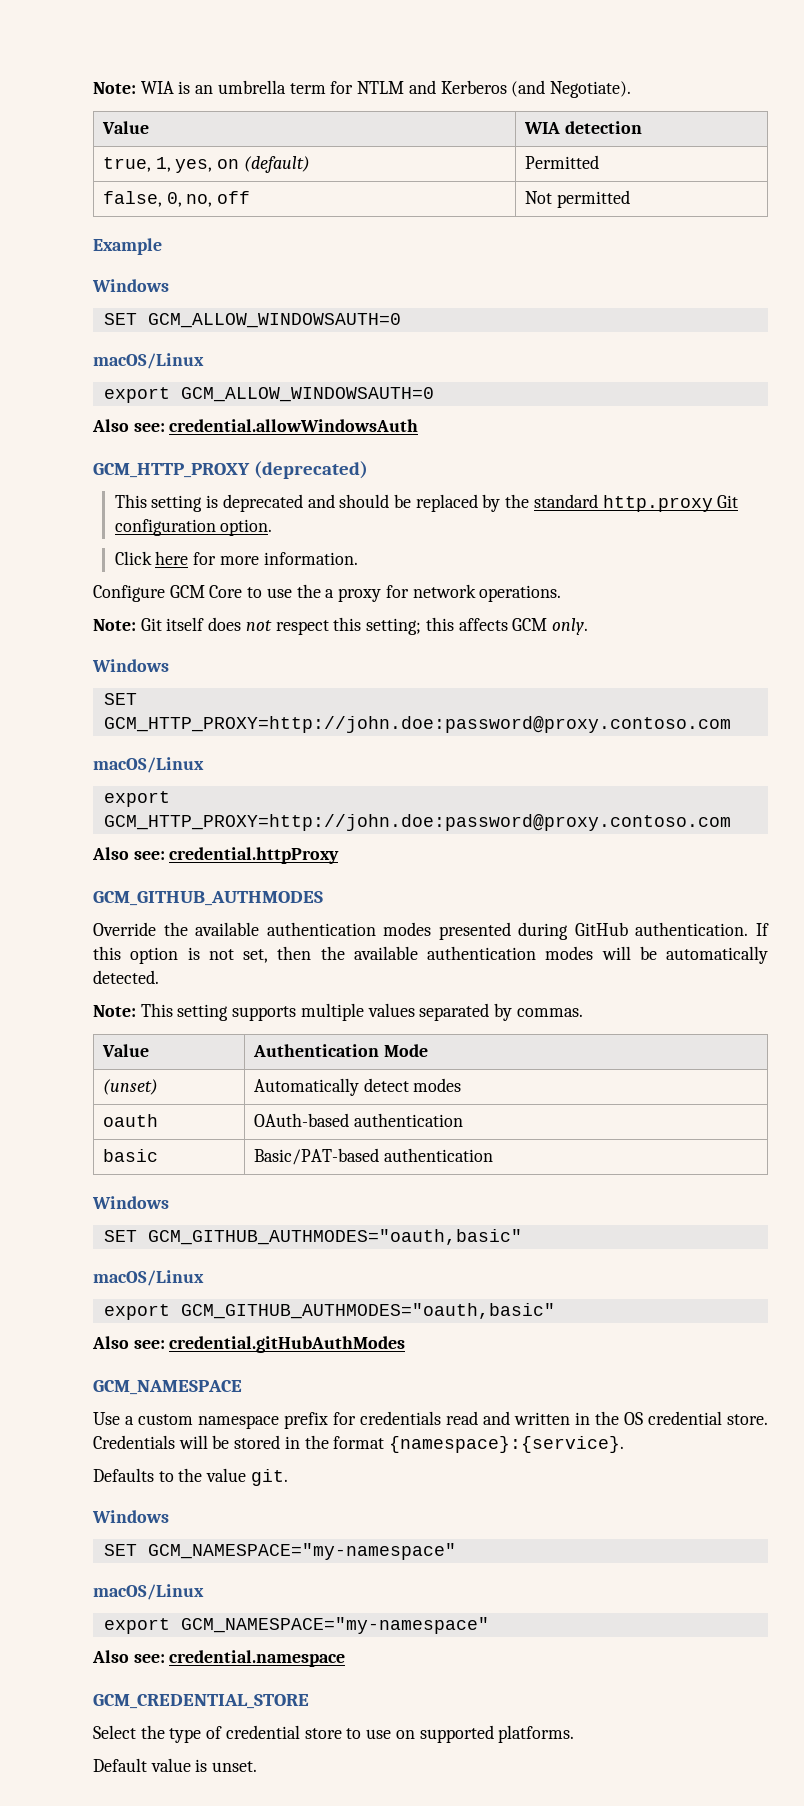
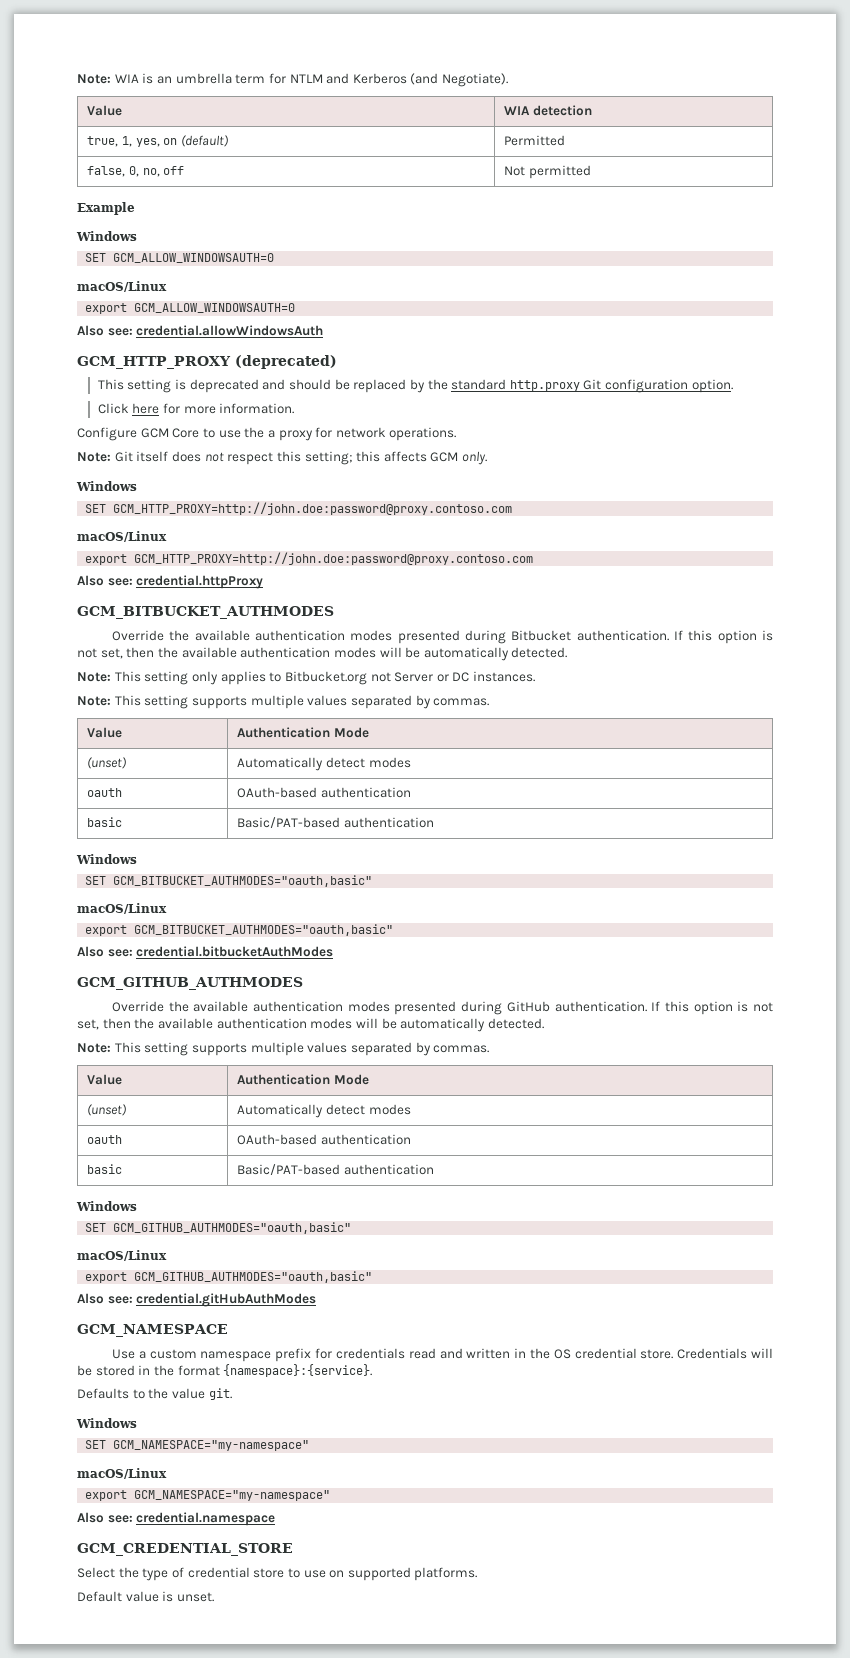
+ GCM_BITBUCKET_AUTHMODES
+ Override the available authentication modes presented during Bitbucket authentication. If this option is not set, then the available authentication modes will be automatically detected.
+ Note: This setting only applies to Bitbucket.org not Server or DC instances.
+ Note: This setting supports multiple values separated by commas.
+ Value | Authentication Mode
+ (unset) | Automatically detect modes
+ oauth | OAuth-based authentication
+ basic | Basic/PAT-based authentication
+ Windows
+ SET GCM_BITBUCKET_AUTHMODES="oauth,basic"
+ macOS/Linux
+ export GCM_BITBUCKET_AUTHMODES="oauth,basic"
+ Also see: credential.bitbucketAuthModes

